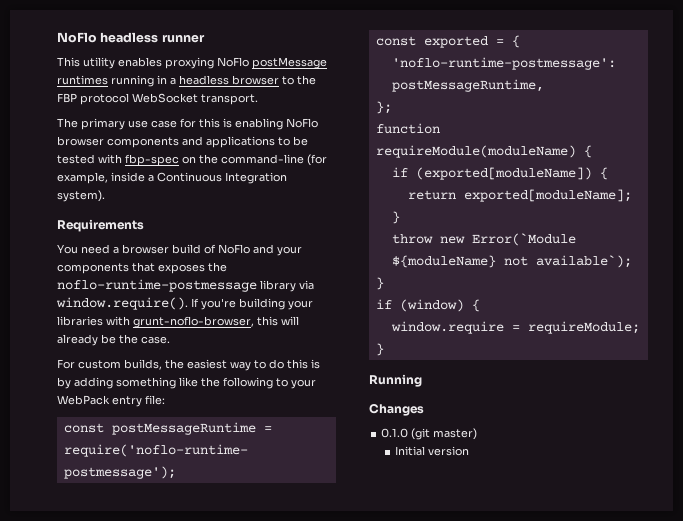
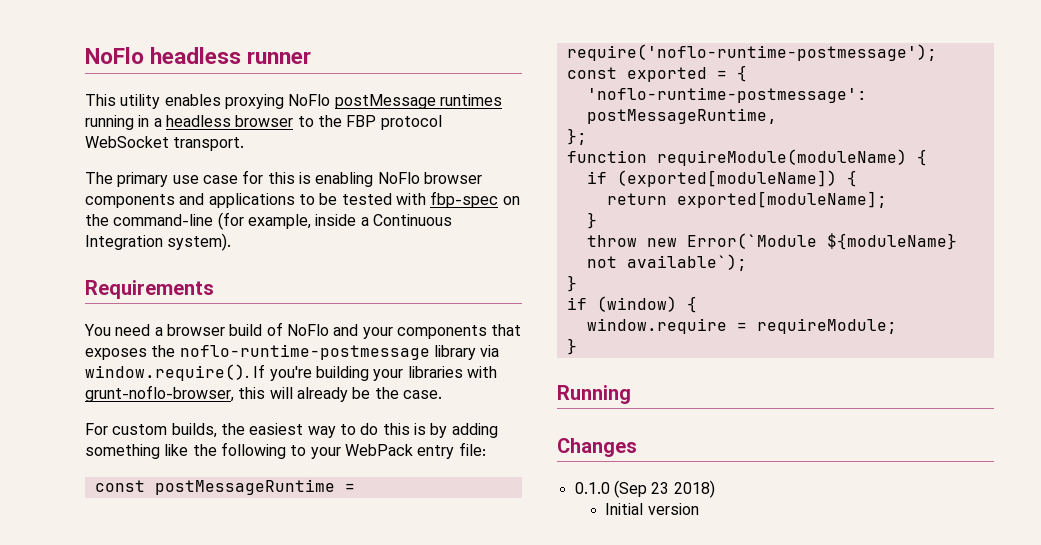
- 0.1.0 (git master)
+ 0.1.0 (Sep 23 2018)

